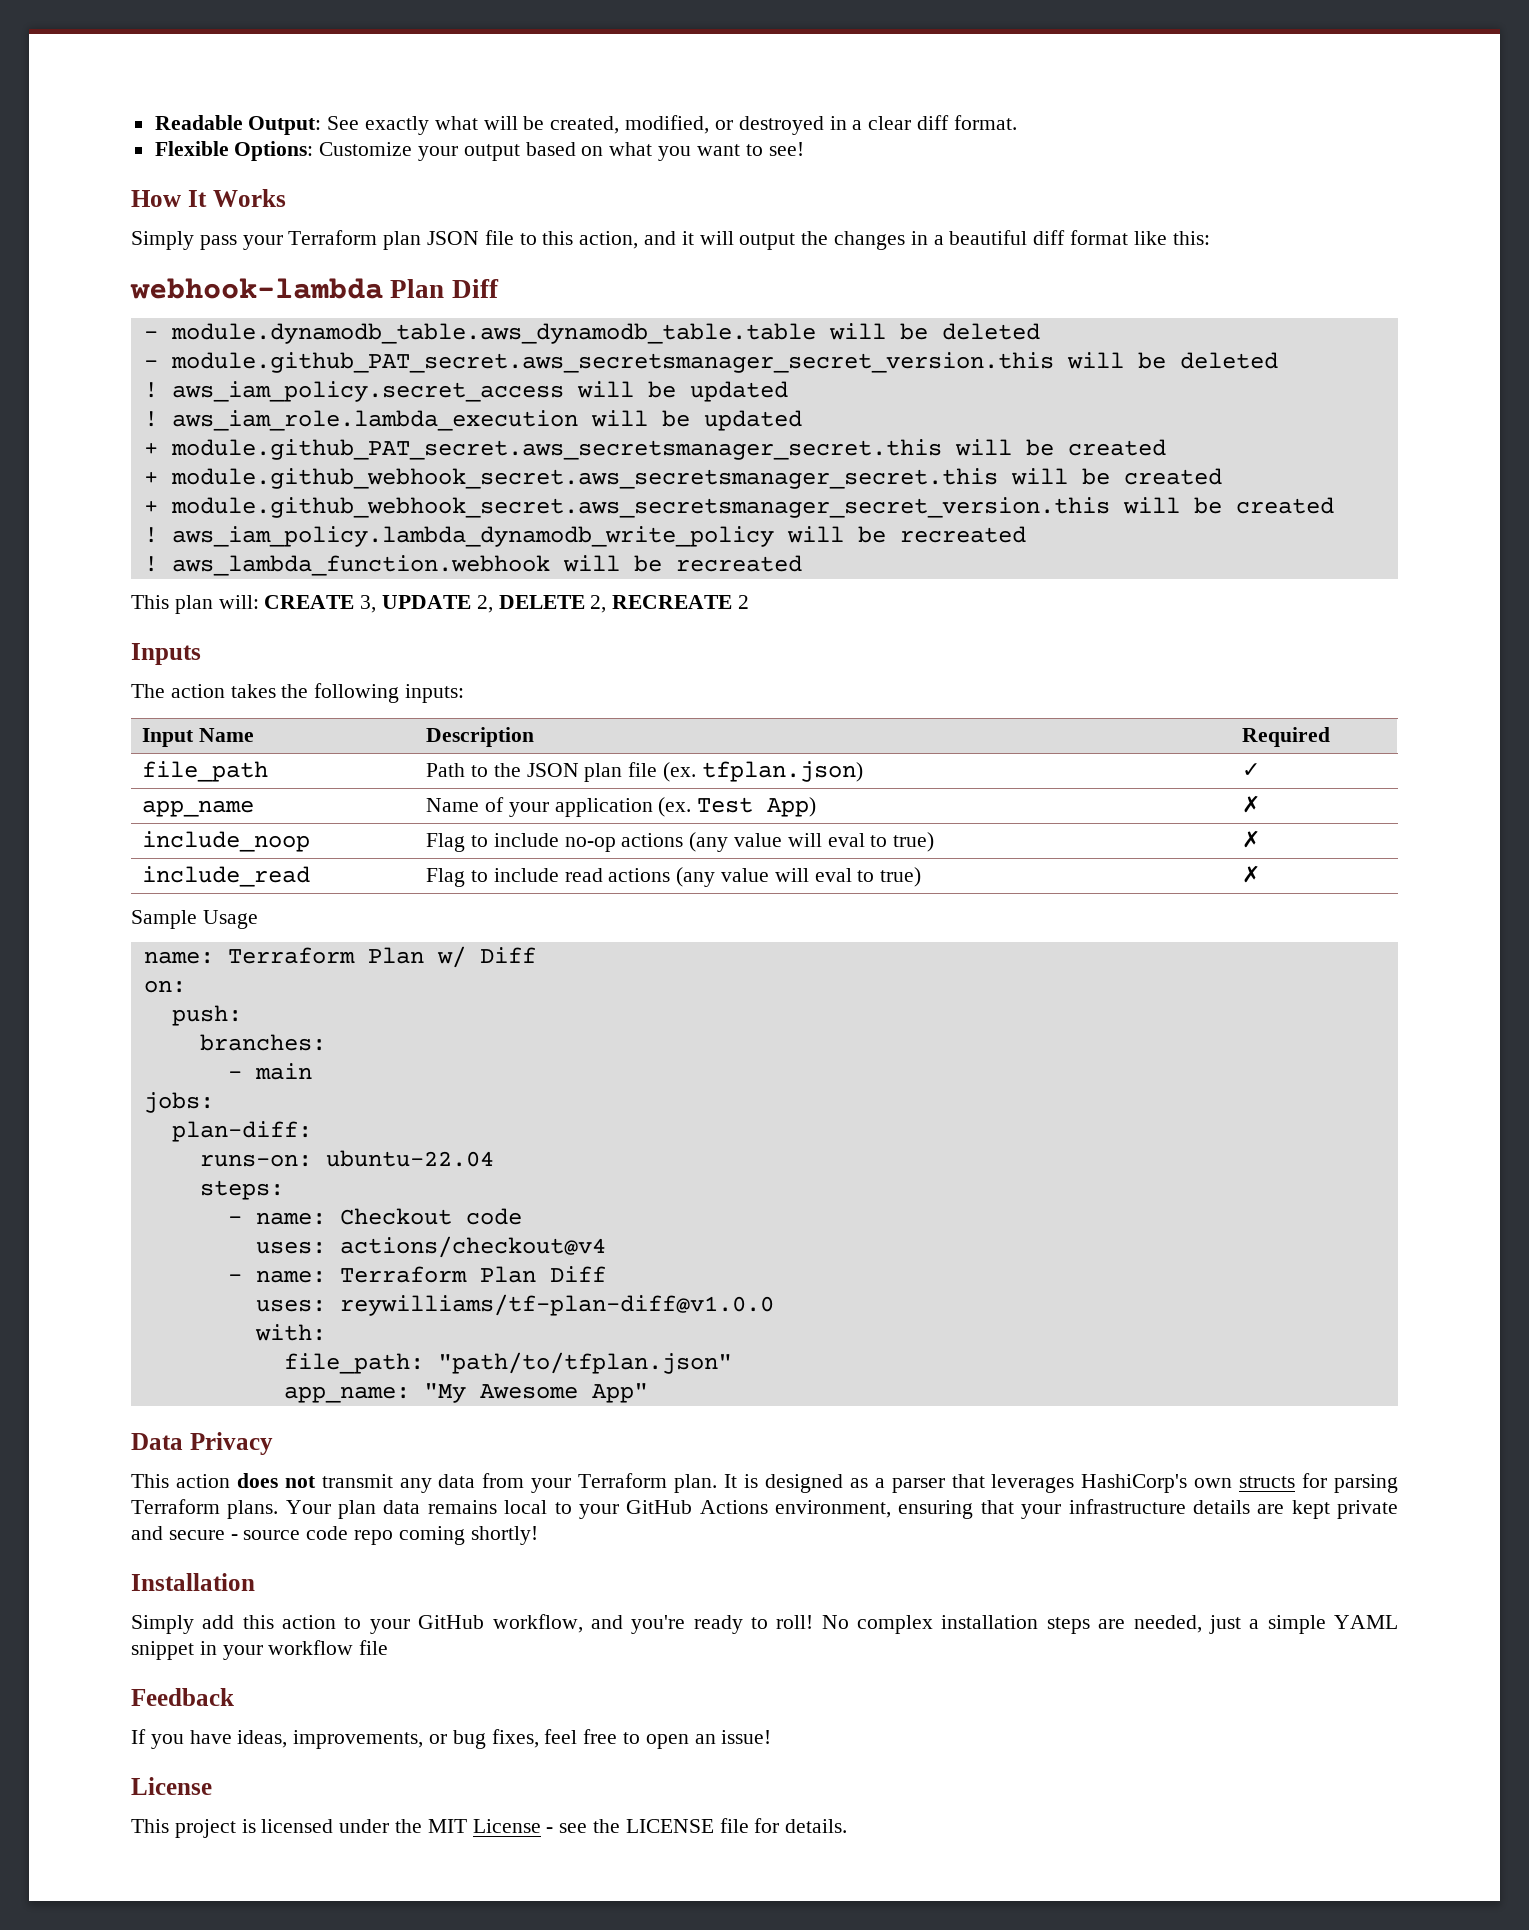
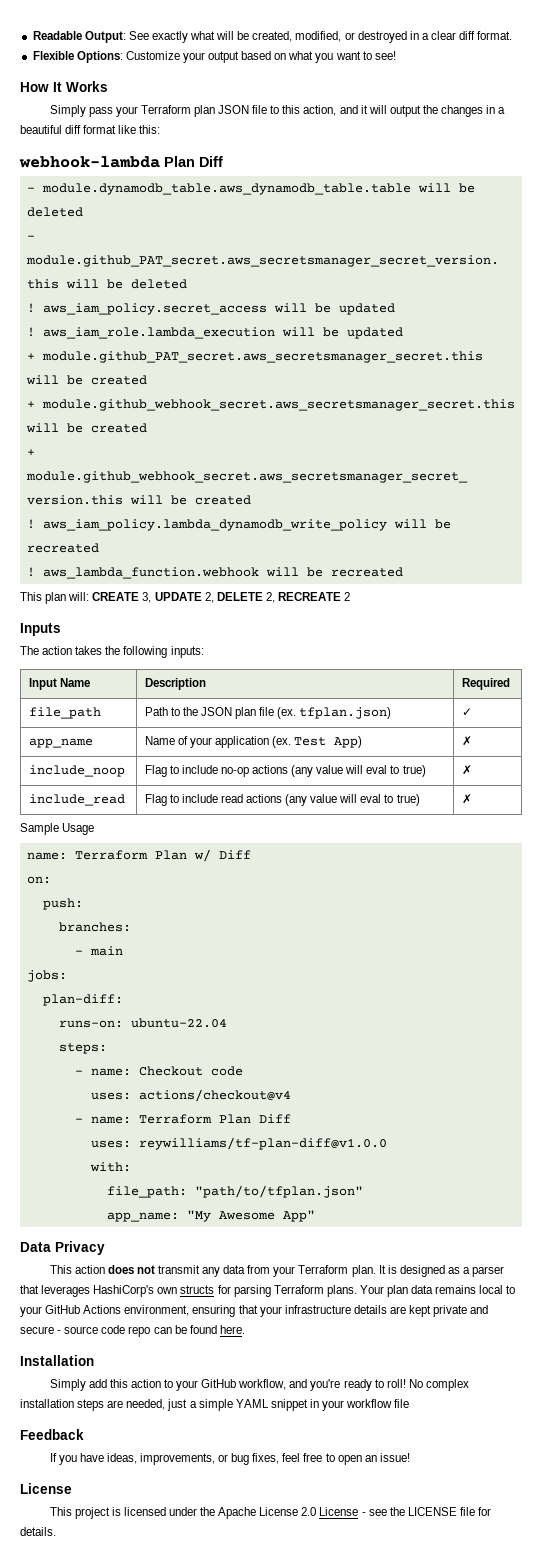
- Your plan data remains local to your GitHub Actions environment, ensuring that your infrastructure details are kept private and secure - source code repo coming shortly!
+ Your plan data remains local to your GitHub Actions environment, ensuring that your infrastructure details are kept private and secure - source code repo can be found here.
- This project is licensed under the MIT License - see the LICENSE file for details.
+ This project is licensed under the Apache License 2.0 License - see the LICENSE file for details.

